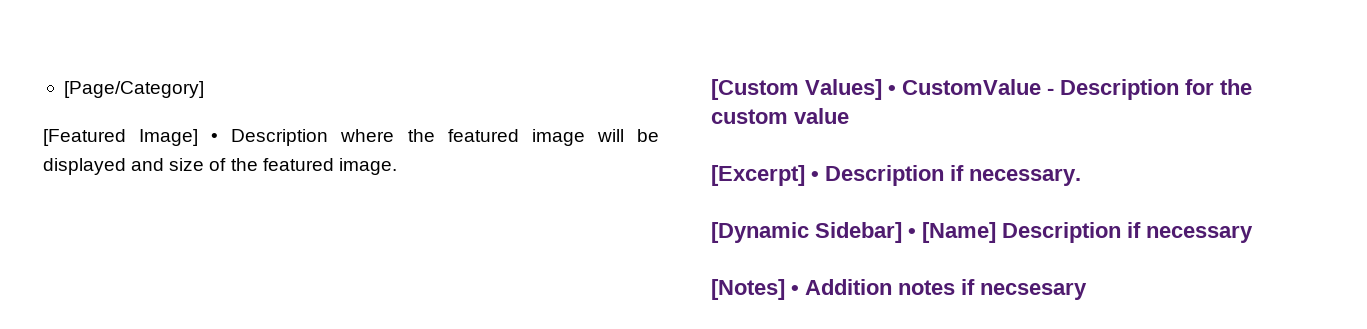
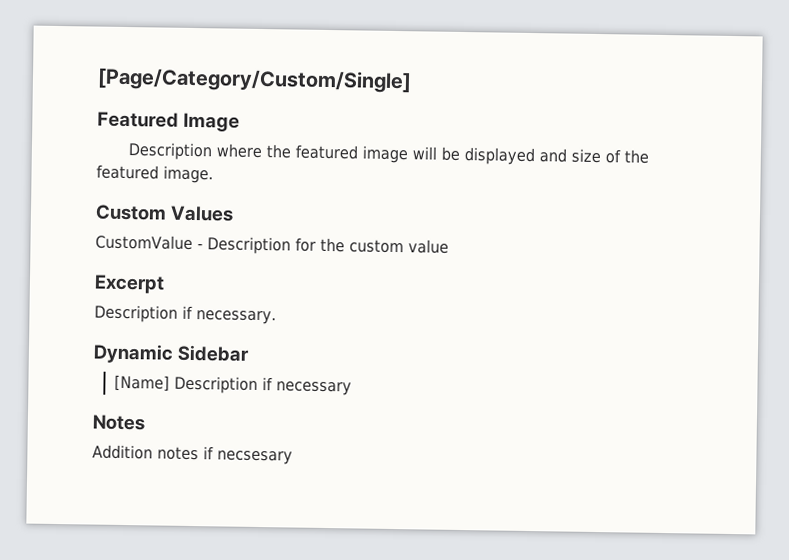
- [Page/Category]
- [Featured Image] • Description where the featured image will be displayed and size of the featured image.
+ [Page/Category/Custom/Single]
+ Featured Image
+ Description where the featured image will be displayed and size of the featured image.
- [Custom Values] • CustomValue - Description for the custom value
+ Custom Values
+ CustomValue - Description for the custom value
- [Excerpt] • Description if necessary.
+ Excerpt
+ Description if necessary.
- [Dynamic Sidebar] • [Name] Description if necessary
+ Dynamic Sidebar
+ [Name] Description if necessary
- [Notes] • Addition notes if necsesary
+ Notes
+ Addition notes if necsesary

